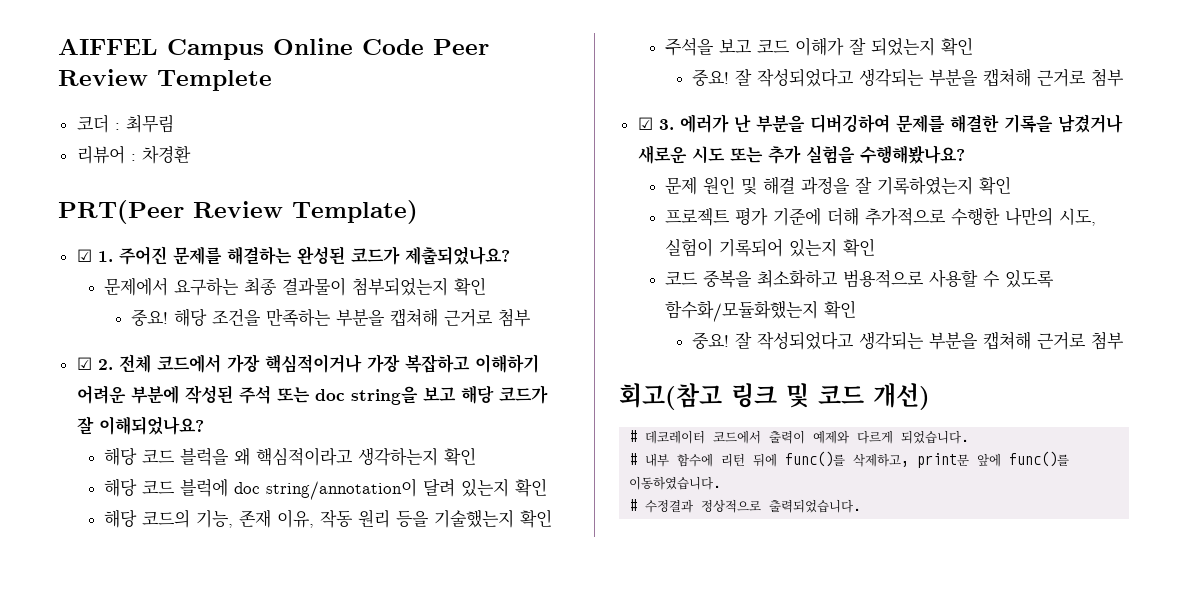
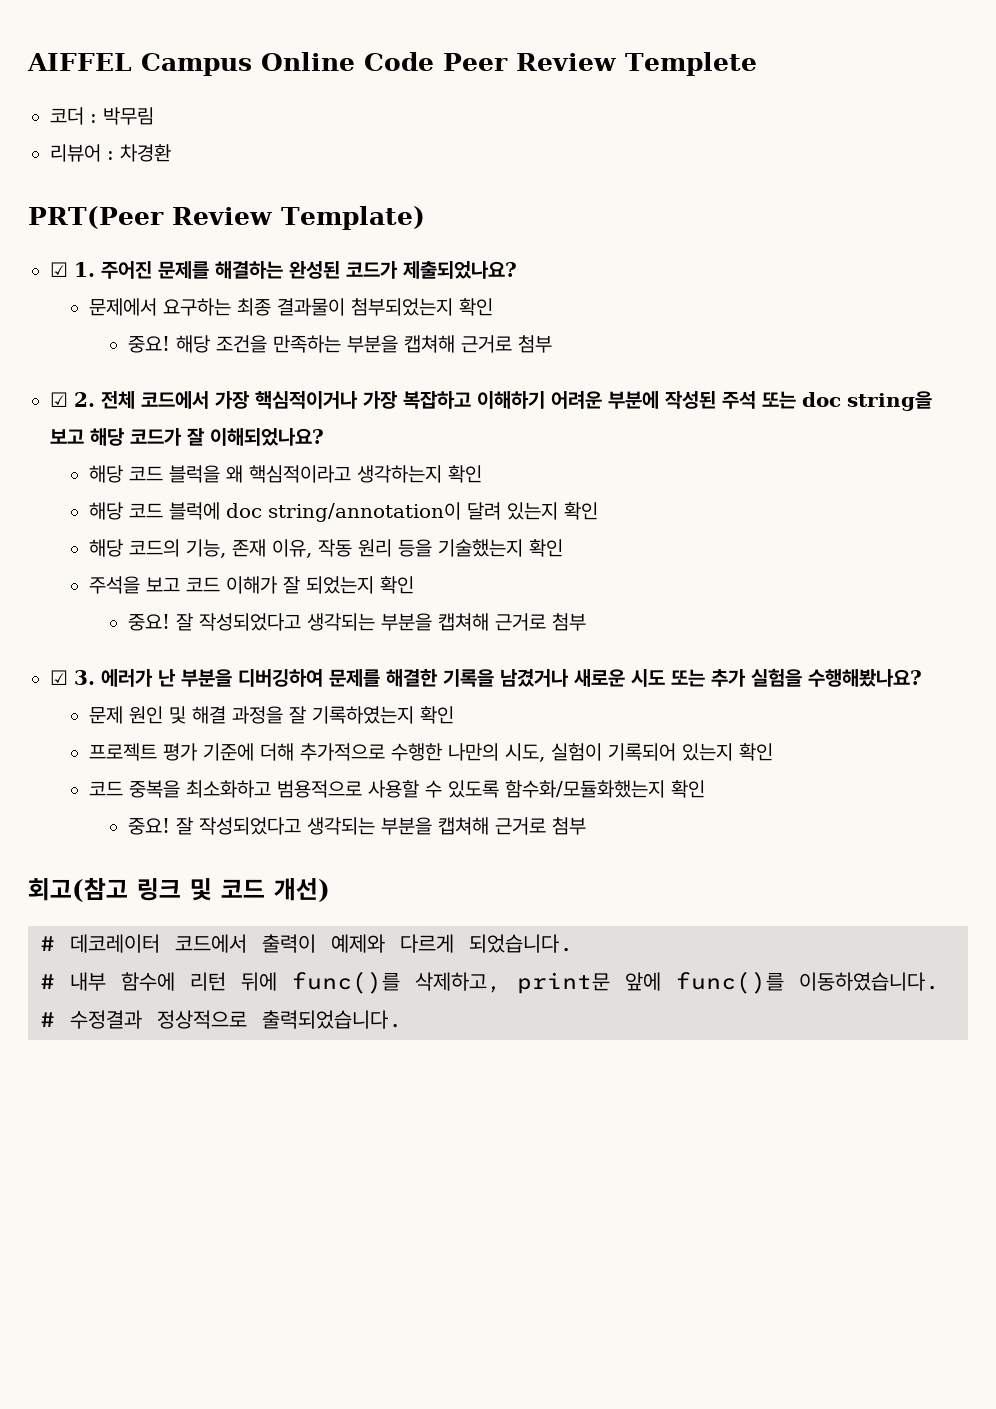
- 코더 : 최무림
+ 코더 : 박무림

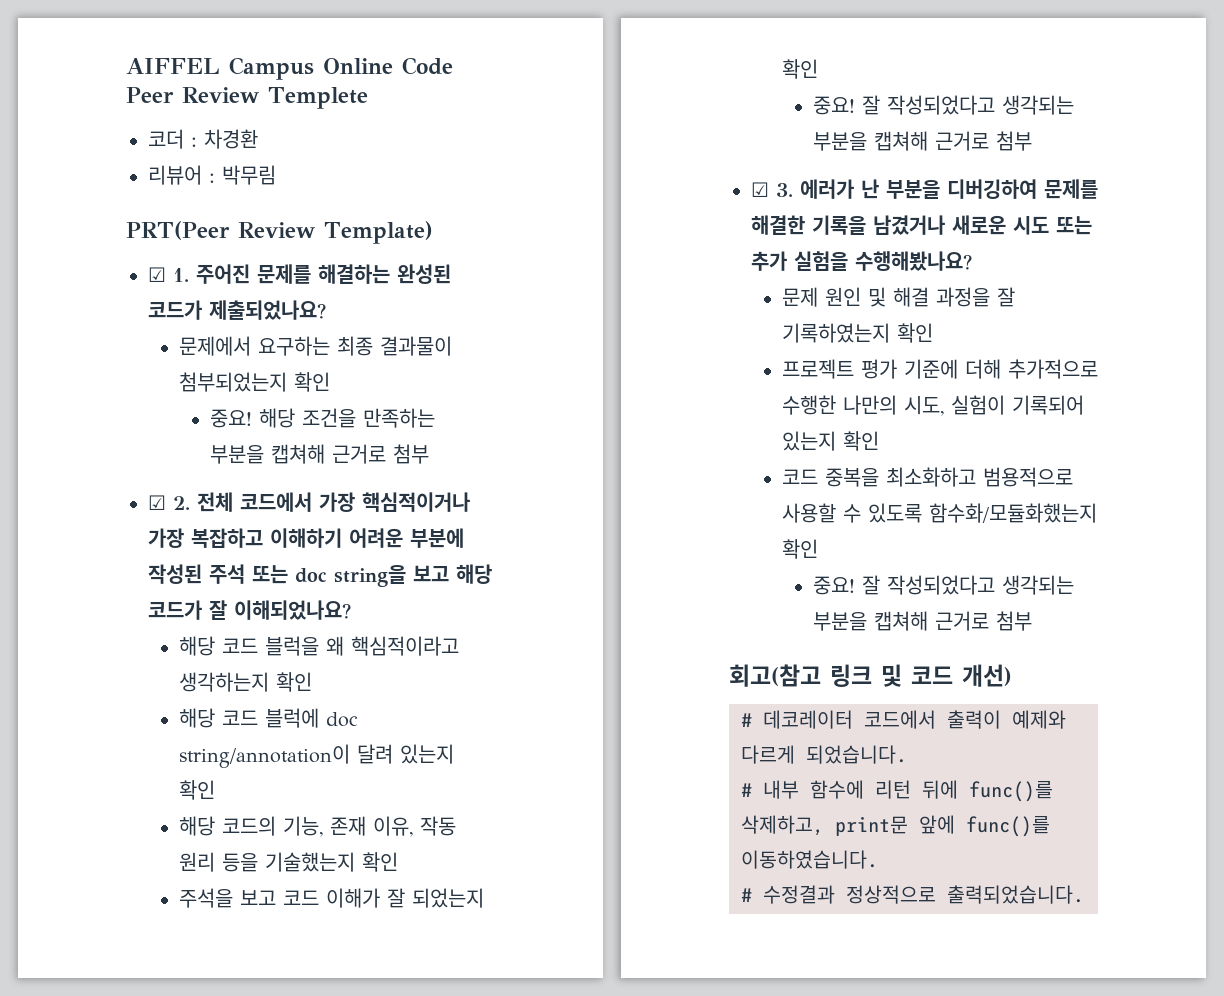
- 코더 : 박무림
+ 코더 : 차경환
- 리뷰어 : 차경환
+ 리뷰어 : 박무림

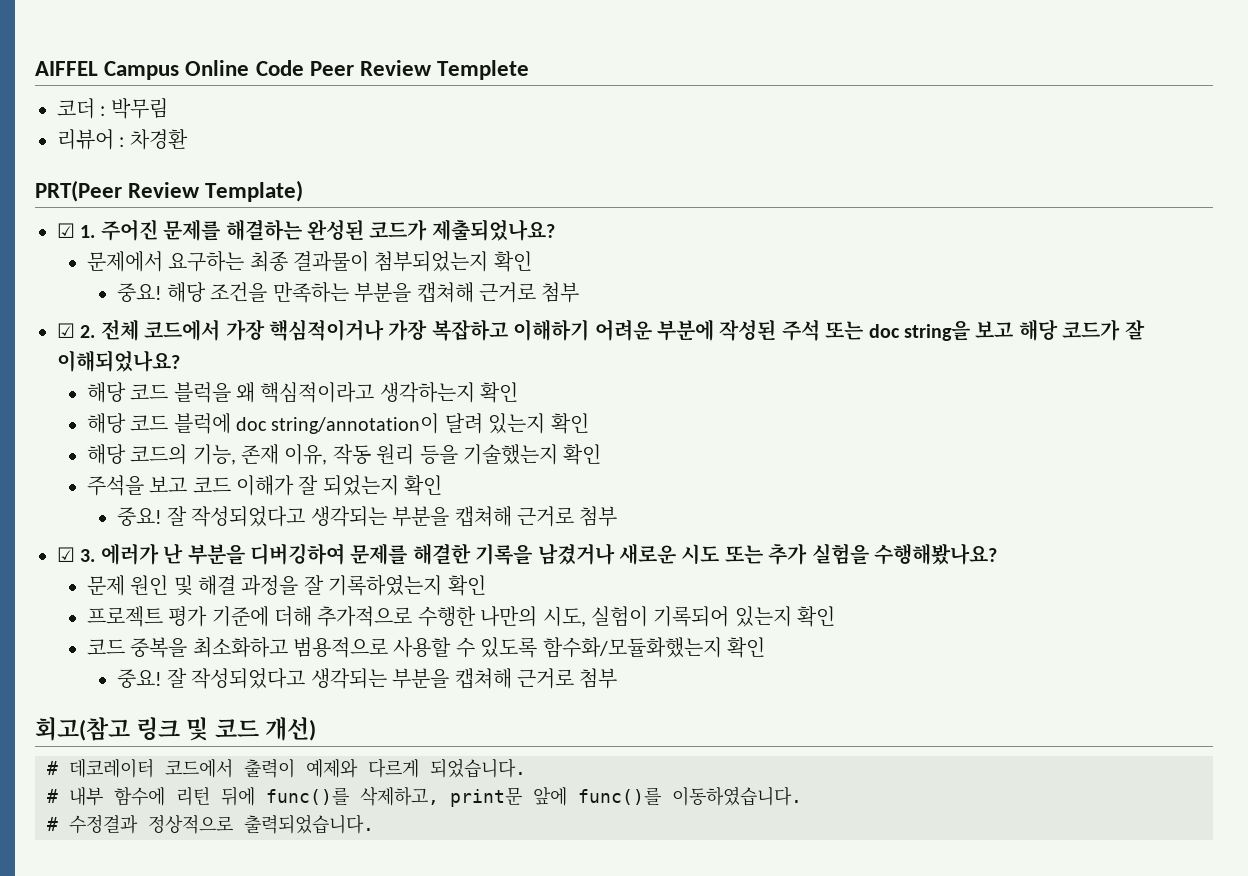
- 코더 : 차경환
+ 코더 : 박무림
- 리뷰어 : 박무림
+ 리뷰어 : 차경환

